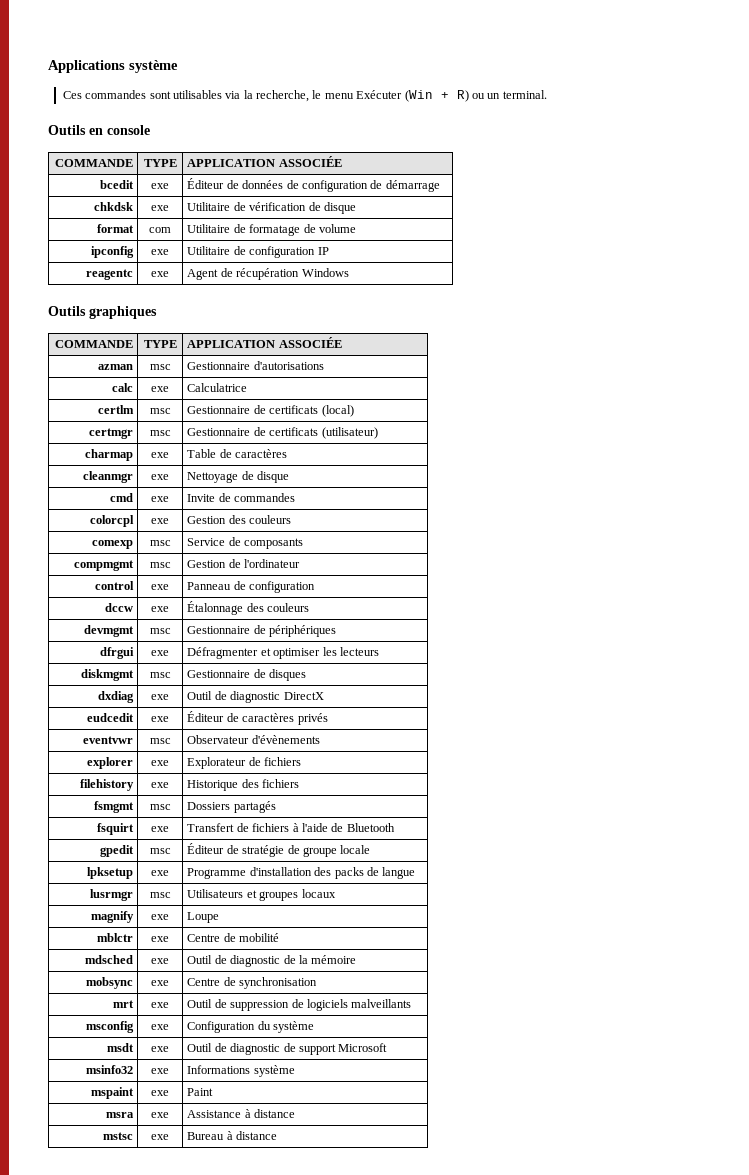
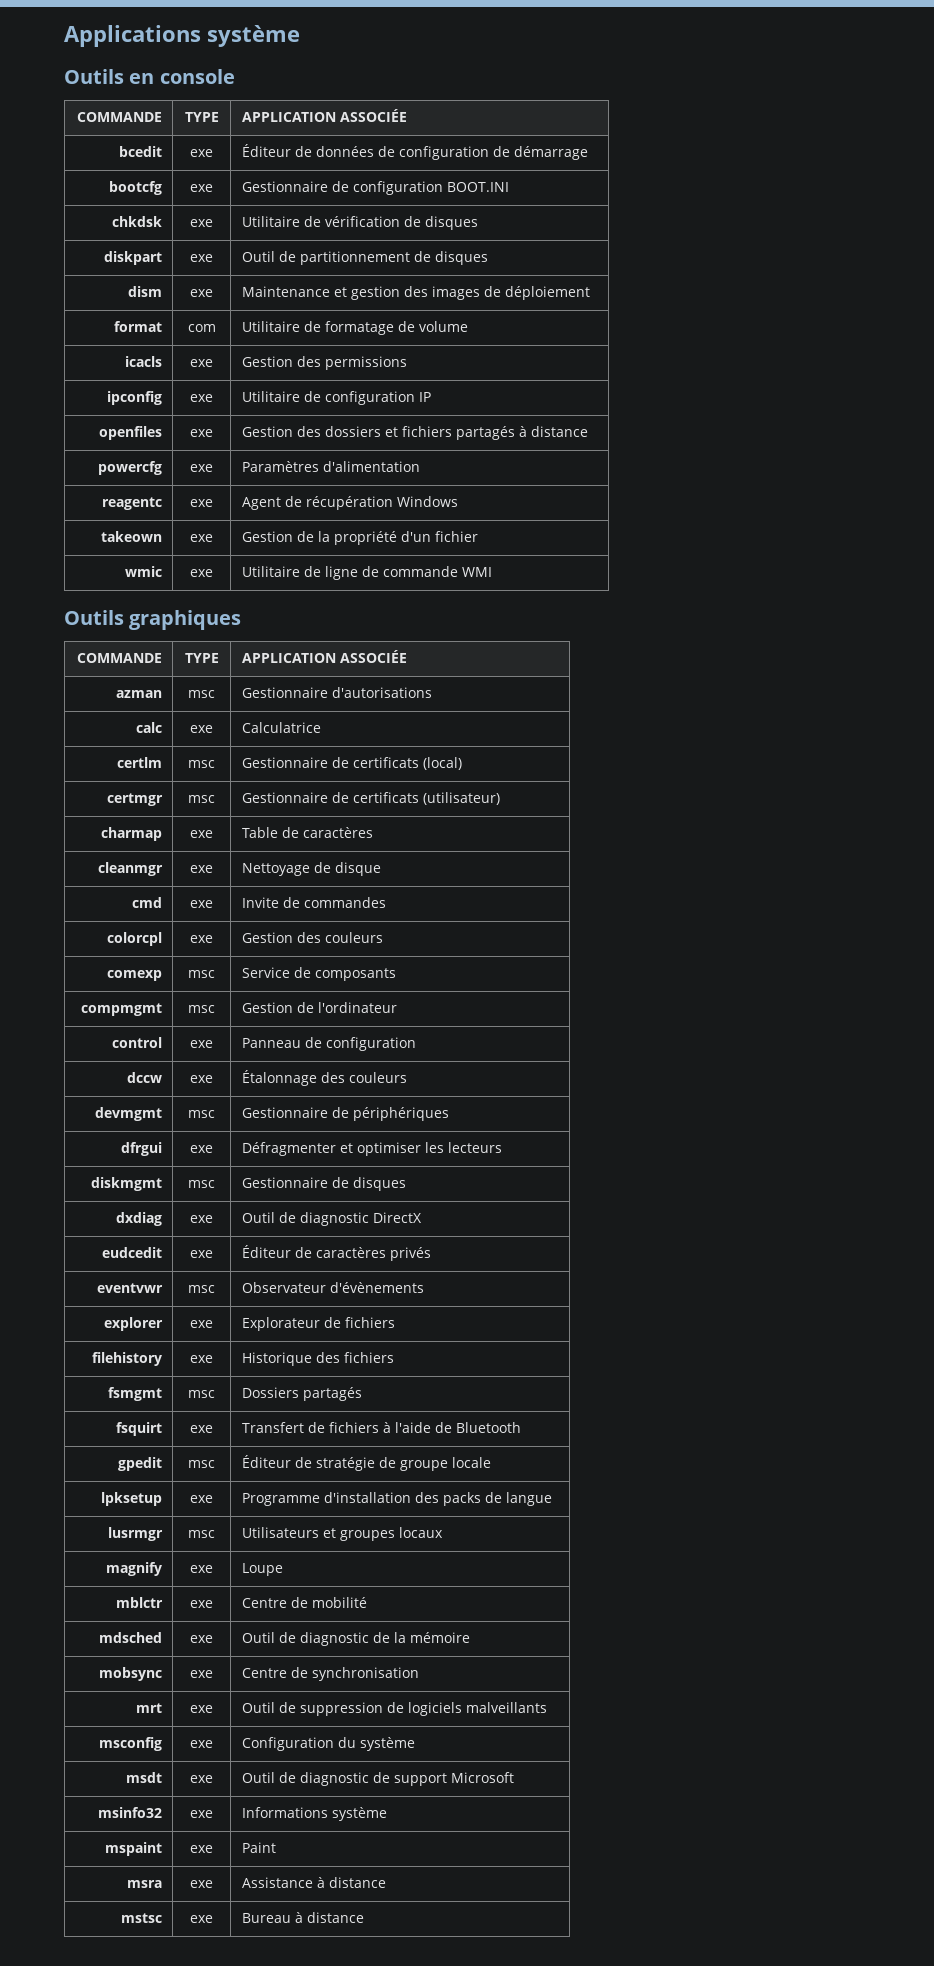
- Ces commandes sont utilisables via la recherche, le menu Exécuter (Win + R) ou un terminal.
+ bootcfg | exe | Gestionnaire de configuration BOOT.INI
- chkdsk | exe | Utilitaire de vérification de disque
+ chkdsk | exe | Utilitaire de vérification de disques
+ diskpart | exe | Outil de partitionnement de disques
+ dism | exe | Maintenance et gestion des images de déploiement
+ icacls | exe | Gestion des permissions
+ openfiles | exe | Gestion des dossiers et fichiers partagés à distance
+ powercfg | exe | Paramètres d'alimentation
+ takeown | exe | Gestion de la propriété d'un fichier
+ wmic | exe | Utilitaire de ligne de commande WMI

